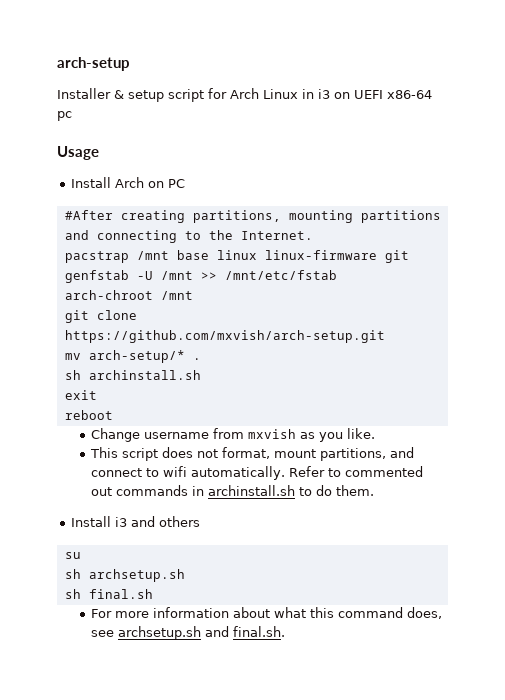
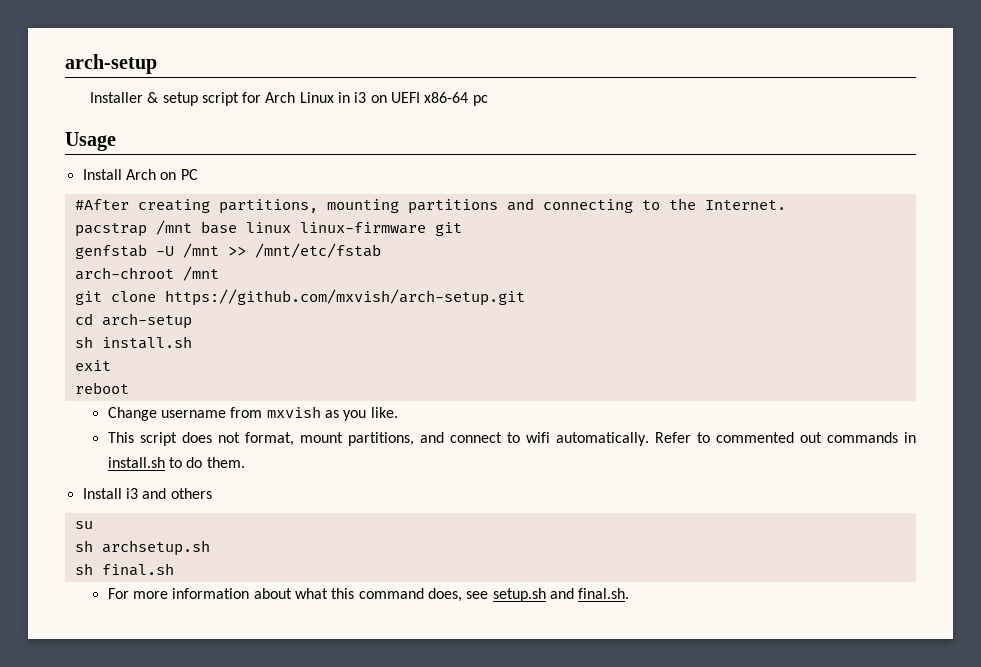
- mv arch-setup/* .
- sh archinstall.sh
+ cd arch-setup
+ sh install.sh
- Refer to commented out commands in archinstall.sh to do them.
+ Refer to commented out commands in install.sh to do them.
- For more information about what this command does, see archsetup.sh and final.sh.
+ For more information about what this command does, see setup.sh and final.sh.

